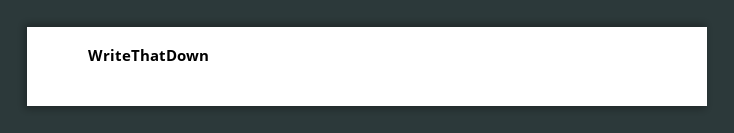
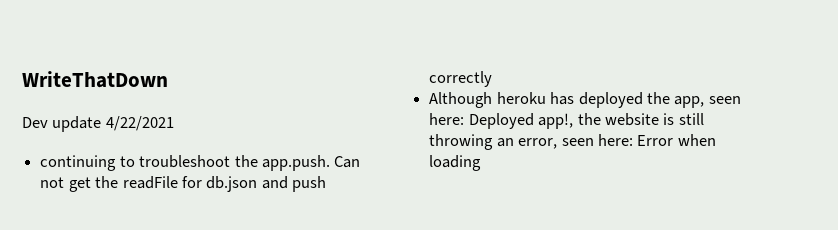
+ Dev update 4/22/2021
+ continuing to troubleshoot the app.push. Can not get the readFile for db.json and push correctly
+ Although heroku has deployed the app, seen here: Deployed app!, the website is still throwing an error, seen here: Error when loading

